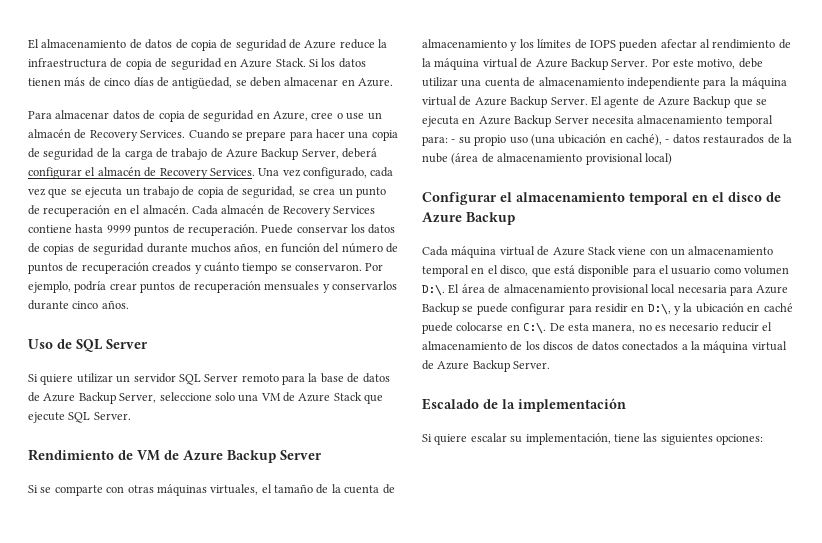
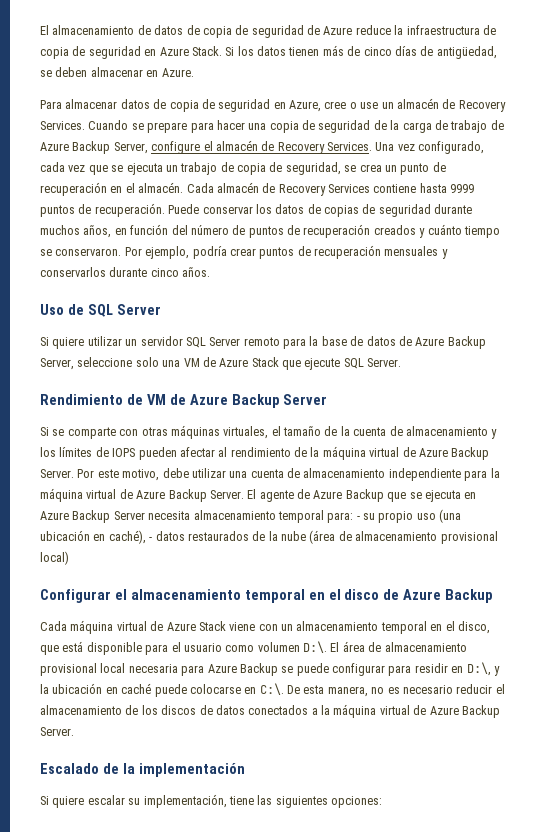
- Cuando se prepare para hacer una copia de seguridad de la carga de trabajo de Azure Backup Server, deberá configurar el almacén de Recovery Services.
+ Cuando se prepare para hacer una copia de seguridad de la carga de trabajo de Azure Backup Server, configure el almacén de Recovery Services.

